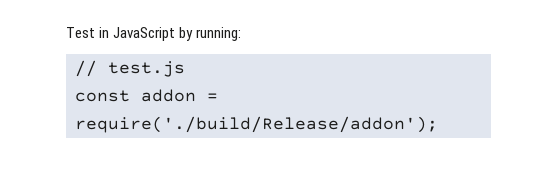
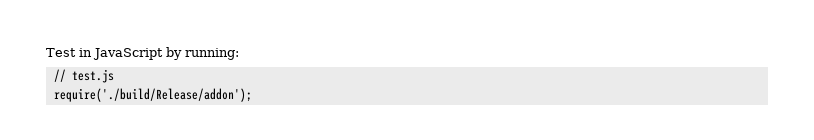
- const addon = require('./build/Release/addon');
+ require('./build/Release/addon');

